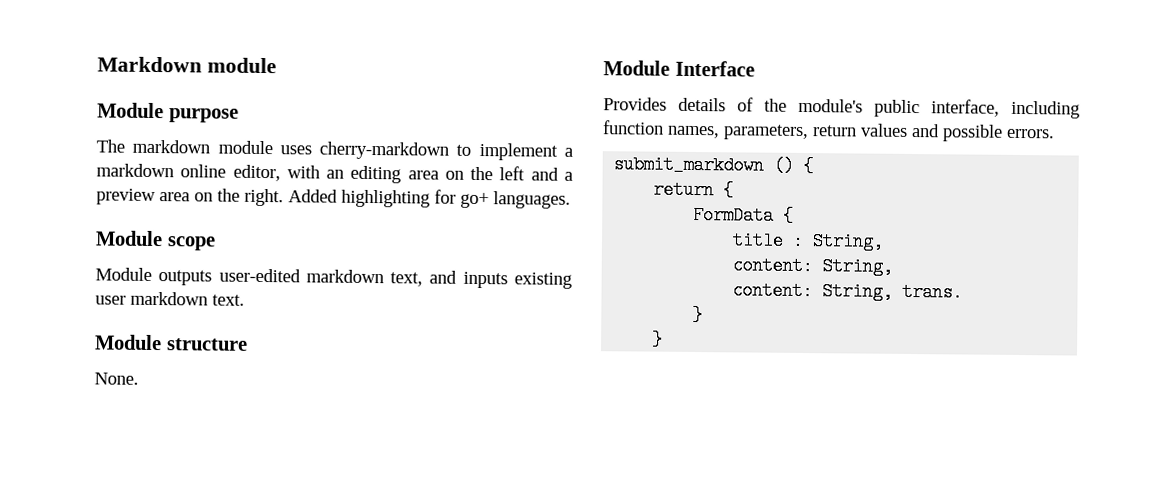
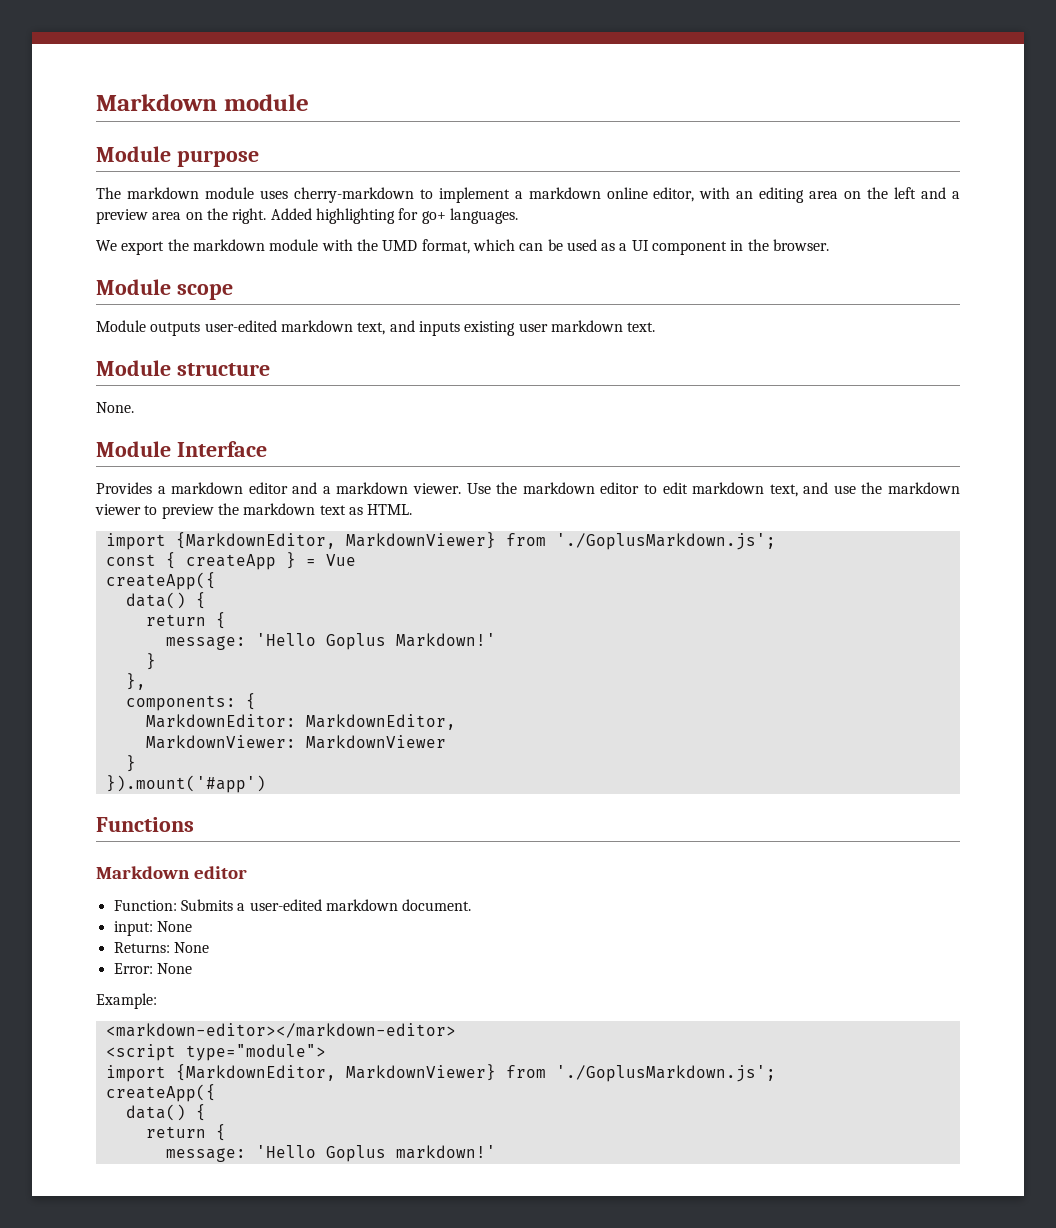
+ We export the markdown module with the UMD format, which can be used as a UI component in the browser.
- Provides details of the module's public interface, including function names, parameters, return values and possible errors.
- submit_markdown () {
+ Provides a markdown editor and a markdown viewer. Use the markdown editor to edit markdown text, and use the markdown viewer to preview the markdown text as HTML.
+ import {MarkdownEditor, MarkdownViewer} from './GoplusMarkdown.js';
+ const { createApp } = Vue
+ createApp({
+ data() {
  return {
- FormData {
- title : String,
- content: String,
- content: String, trans.
+ message: 'Hello Goplus Markdown!'
  }
+ },
+ components: {
+ MarkdownEditor: MarkdownEditor,
+ MarkdownViewer: MarkdownViewer
  }
+ }).mount('#app')
+ Functions
+ Markdown editor
+ Function: Submits a user-edited markdown document.
+ input: None
+ Returns: None
+ Error: None
+ Example:
+ <markdown-editor></markdown-editor>
+ <script type="module">
+ import {MarkdownEditor, MarkdownViewer} from './GoplusMarkdown.js';
+ createApp({
+ data() {
+ return {
+ message: 'Hello Goplus markdown!'

